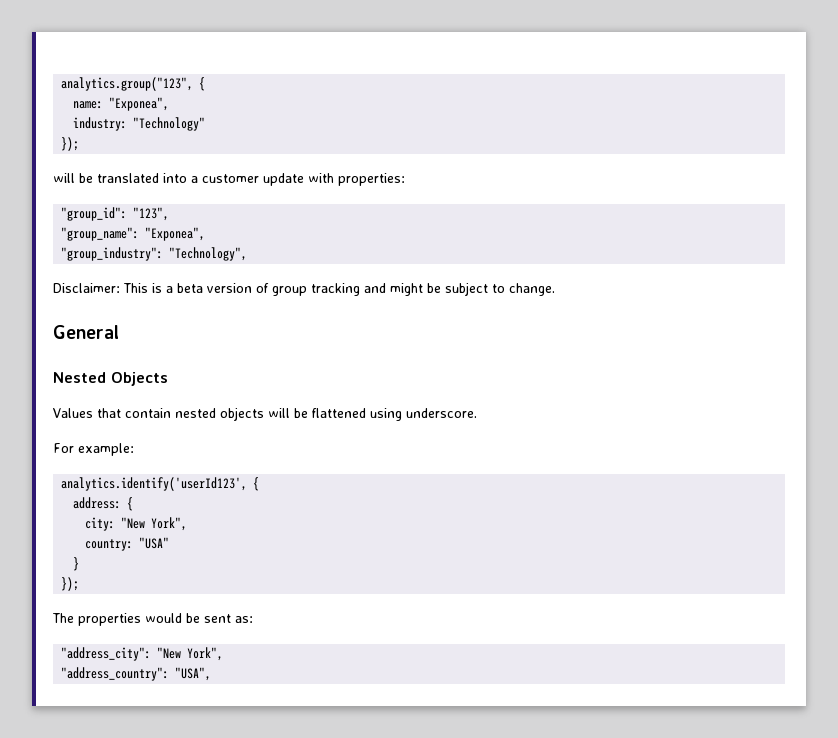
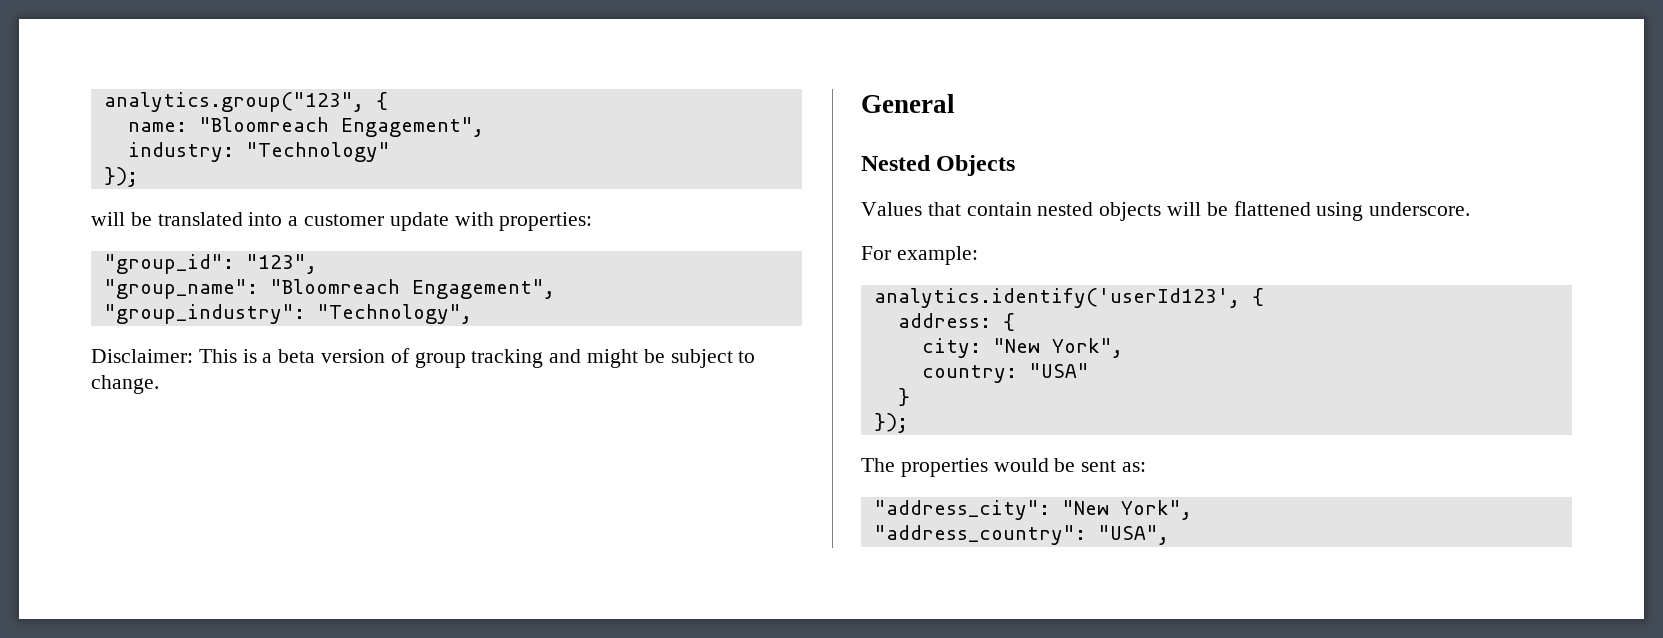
- name: "Exponea",
+ name: "Bloomreach Engagement",
- "group_name": "Exponea",
+ "group_name": "Bloomreach Engagement",

